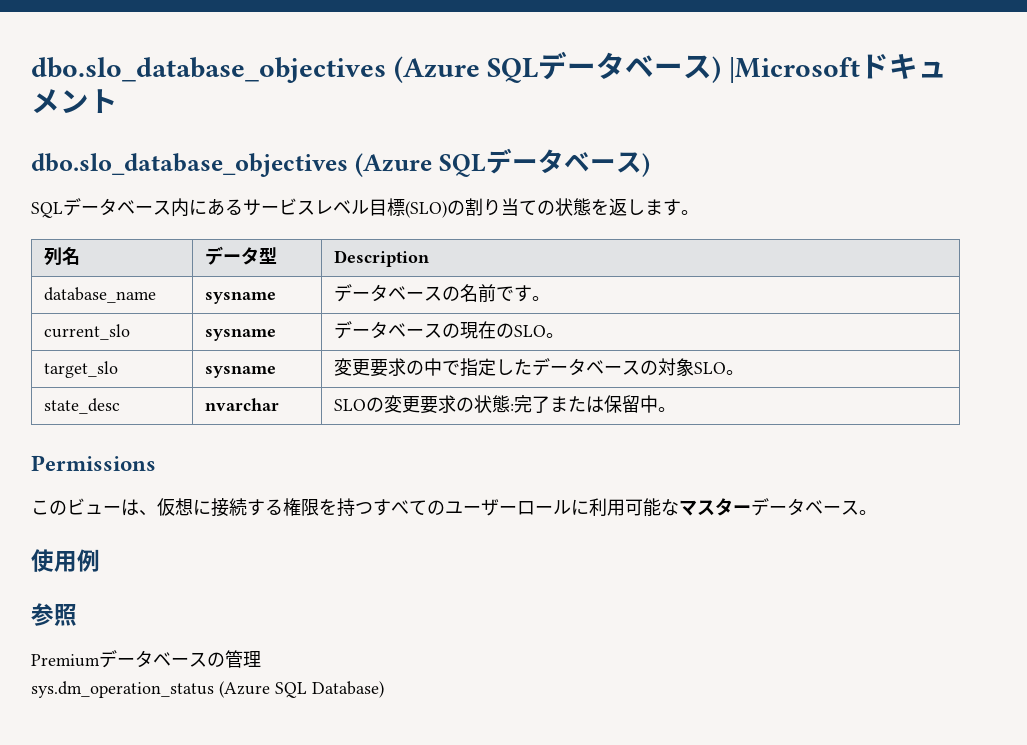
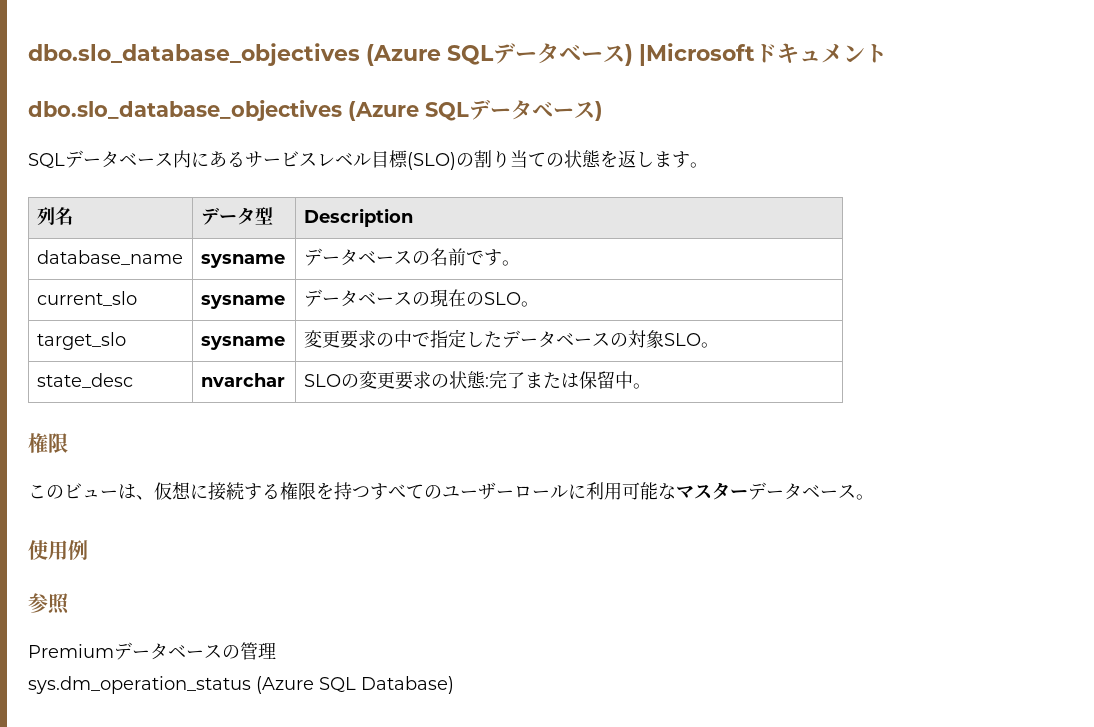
  state_desc | nvarchar | SLOの変更要求の状態:完了または保留中。
- Permissions
+ 権限

